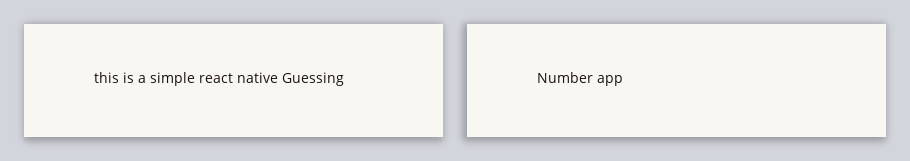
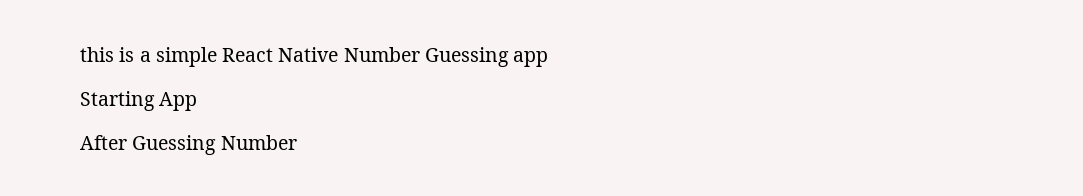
- this is a simple react native Guessing Number app
+ this is a simple React Native Number Guessing app
+ Starting App
+ After Guessing Number

